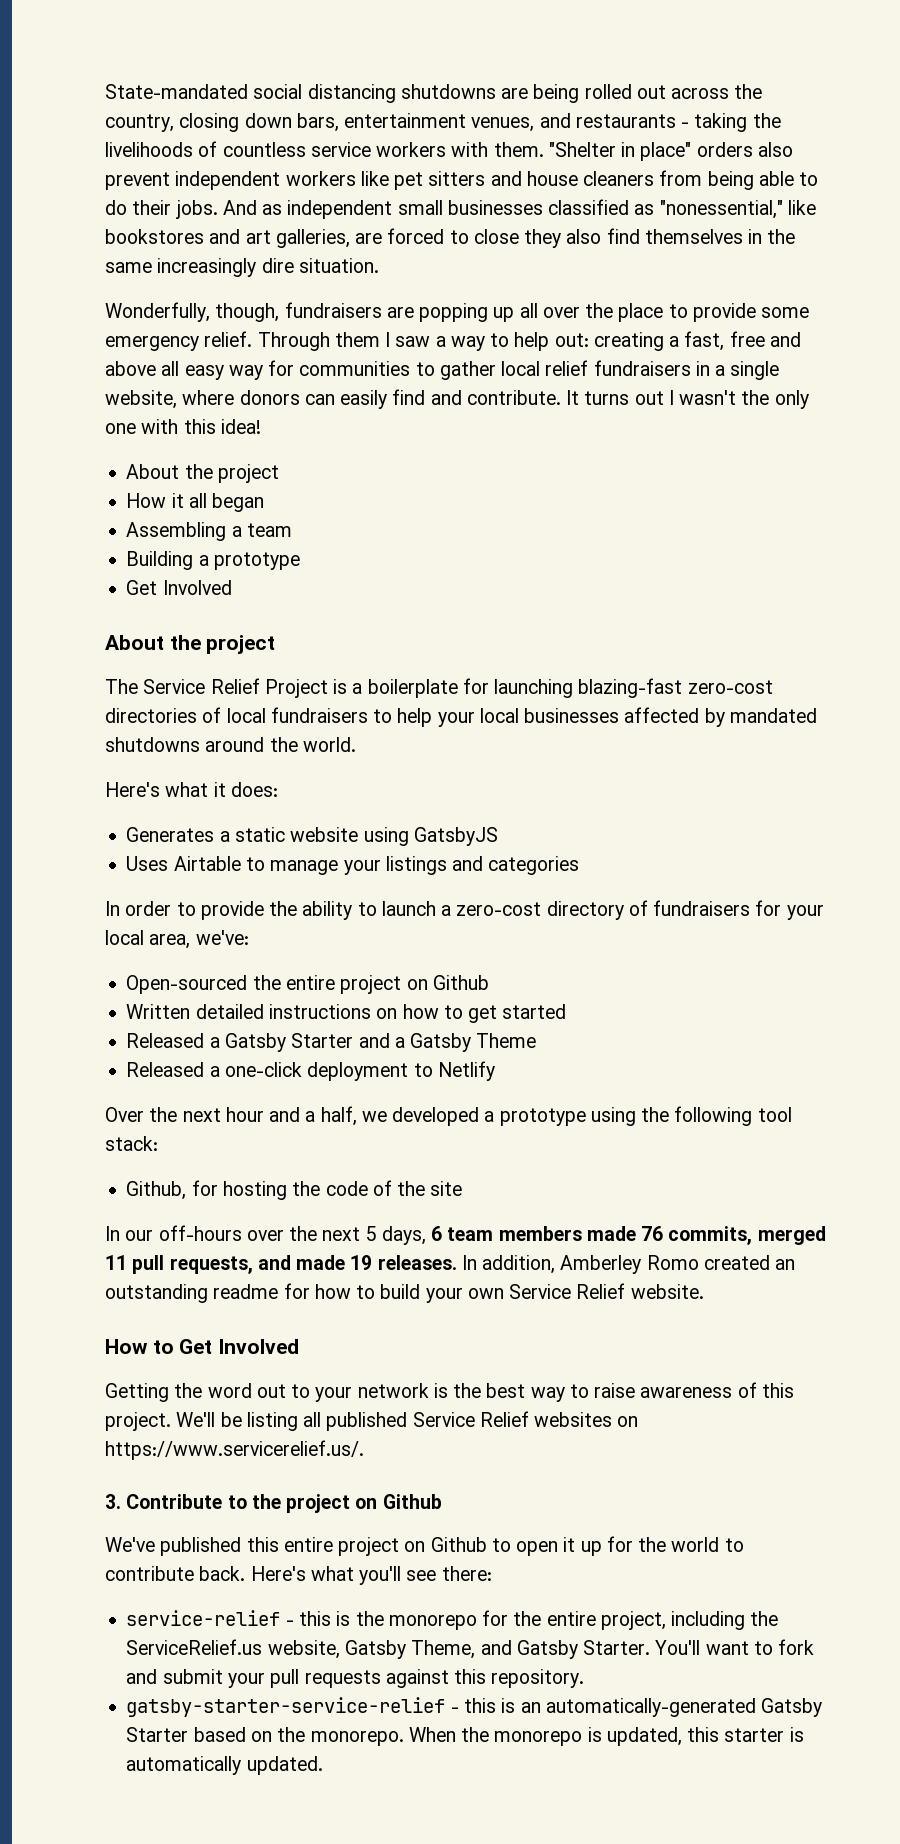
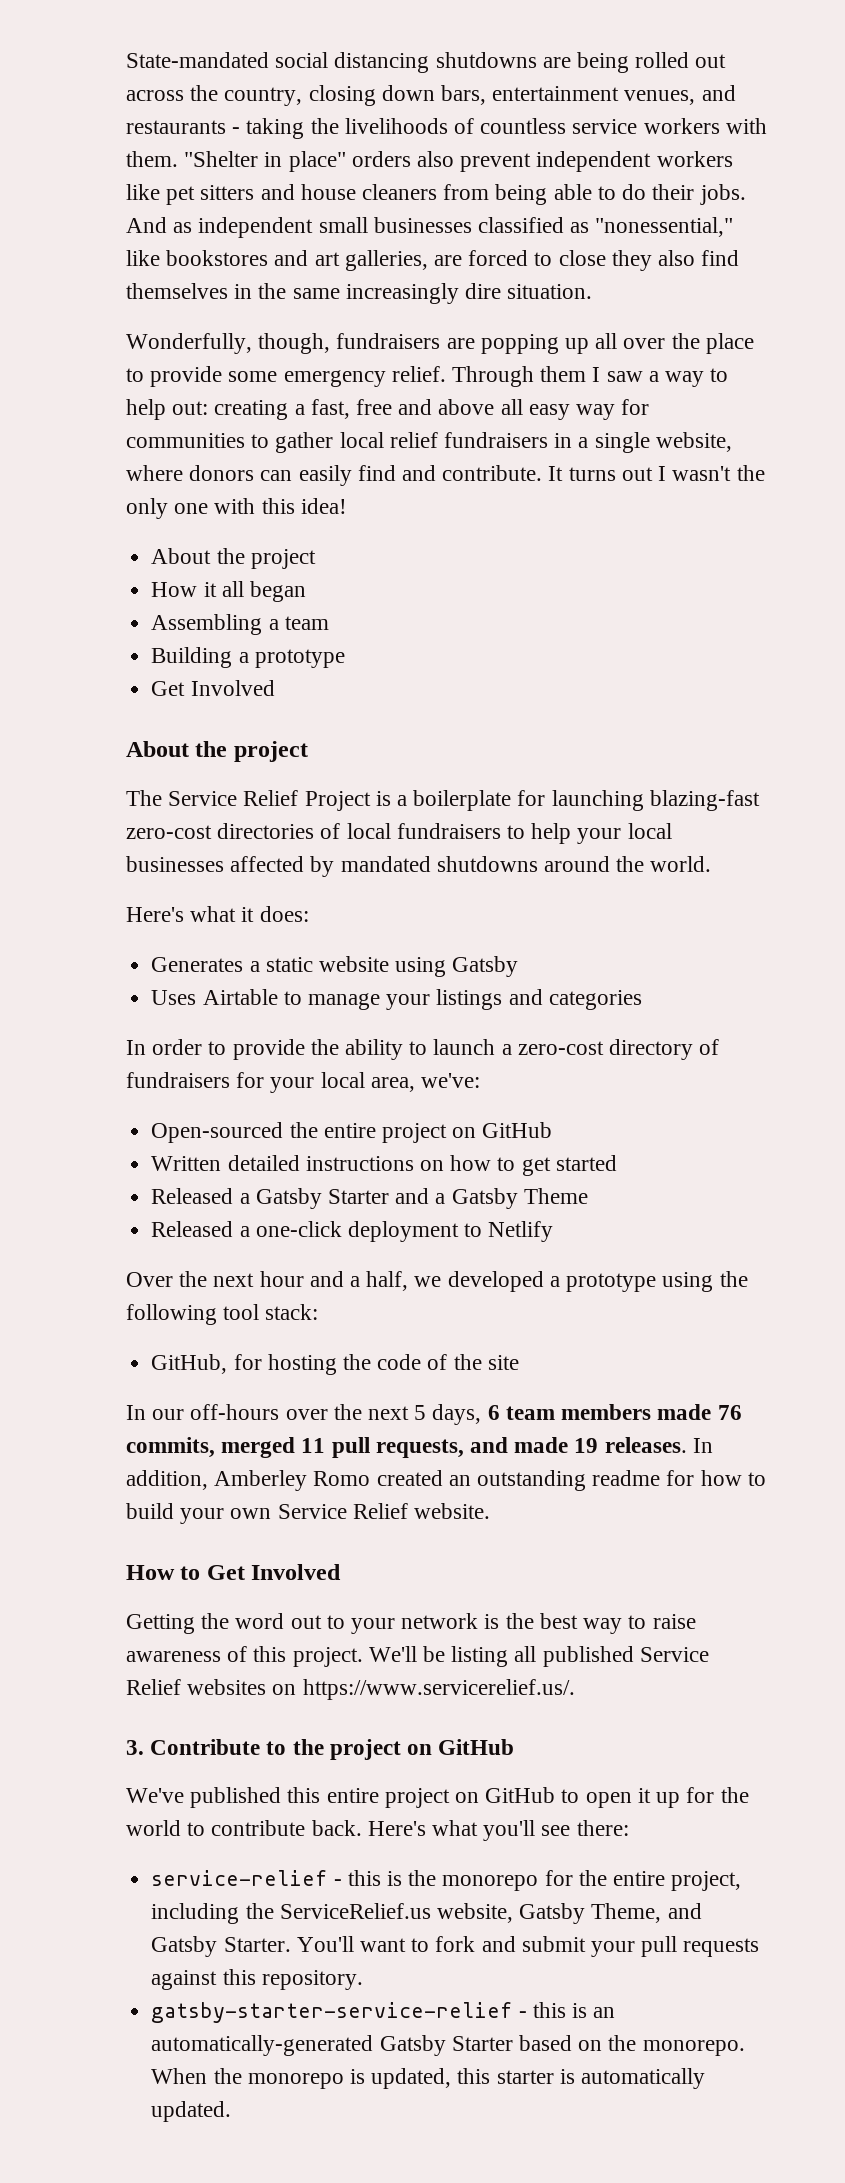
- Generates a static website using GatsbyJS
+ Generates a static website using Gatsby
- Open-sourced the entire project on Github
+ Open-sourced the entire project on GitHub
- Github, for hosting the code of the site
+ GitHub, for hosting the code of the site
- 3. Contribute to the project on Github
+ 3. Contribute to the project on GitHub
- We've published this entire project on Github to open it up for the world to contribute back.
+ We've published this entire project on GitHub to open it up for the world to contribute back.

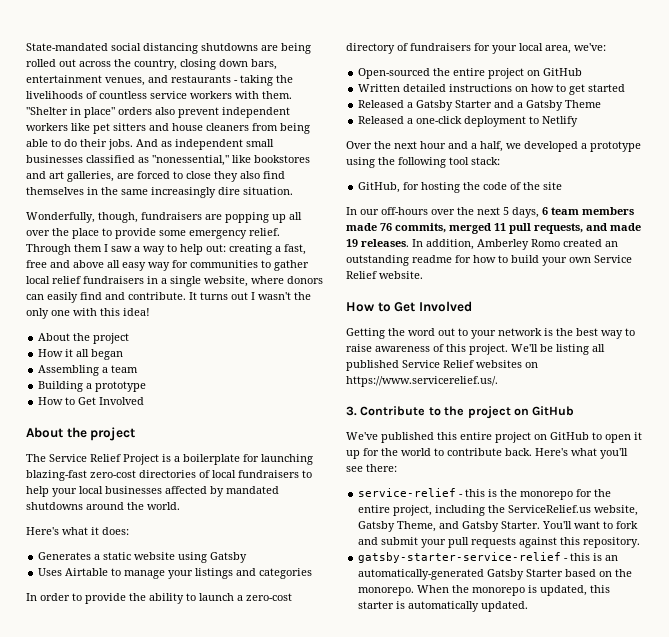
  Building a prototype
- Get Involved
+ How to Get Involved

